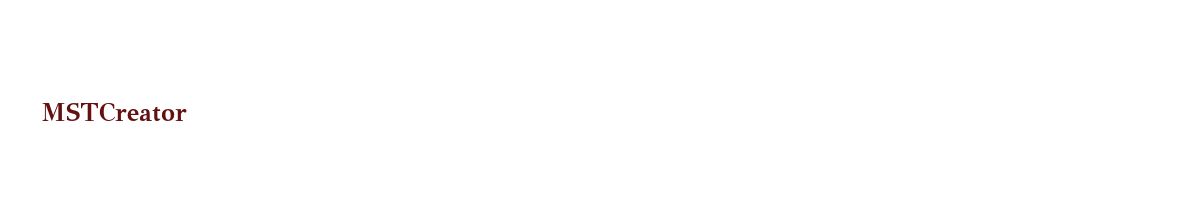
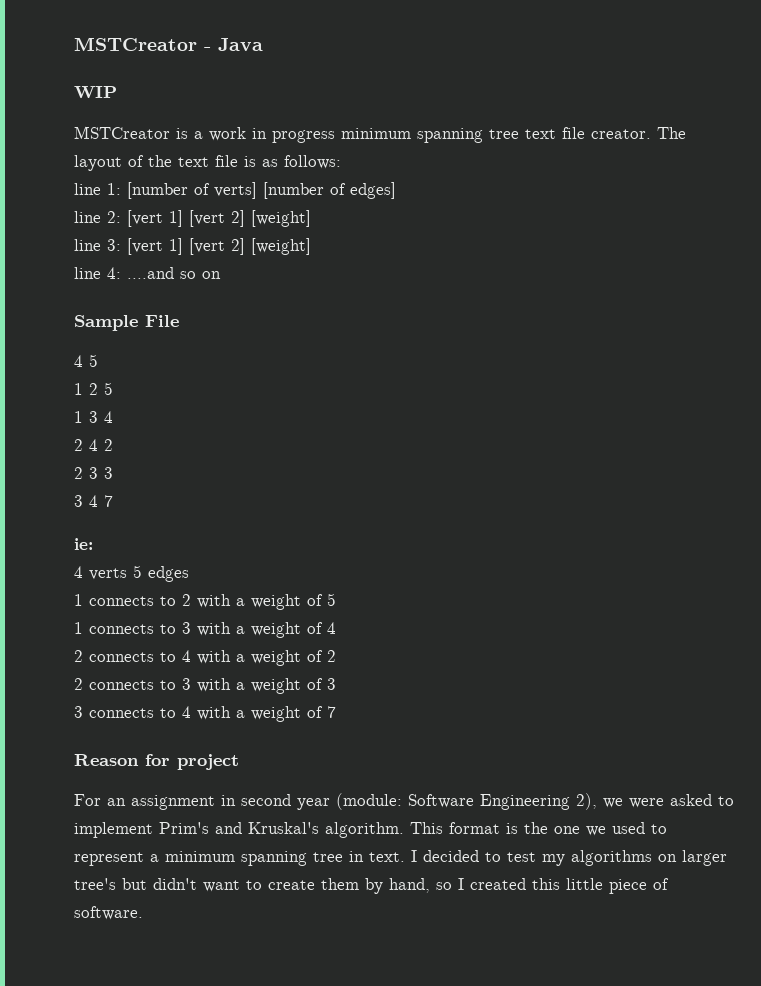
- MSTCreator
+ MSTCreator - Java
+ WIP
+ MSTCreator is a work in progress minimum spanning tree text file creator. The layout of the text file is as follows:
+ line 1: [number of verts] [number of edges]
+ line 2: [vert 1] [vert 2] [weight]
+ line 3: [vert 1] [vert 2] [weight]
+ line 4: ....and so on
+ Sample File
+ 4 5
+ 1 2 5
+ 1 3 4
+ 2 4 2
+ 2 3 3
+ 3 4 7
+ ie:
+ 4 verts 5 edges
+ 1 connects to 2 with a weight of 5
+ 1 connects to 3 with a weight of 4
+ 2 connects to 4 with a weight of 2
+ 2 connects to 3 with a weight of 3
+ 3 connects to 4 with a weight of 7
+ Reason for project
+ For an assignment in second year (module: Software Engineering 2), we were asked to implement Prim's and Kruskal's algorithm. This format is the one we used to represent a minimum spanning tree in text. I decided to test my algorithms on larger tree's but didn't want to create them by hand, so I created this little piece of software.

